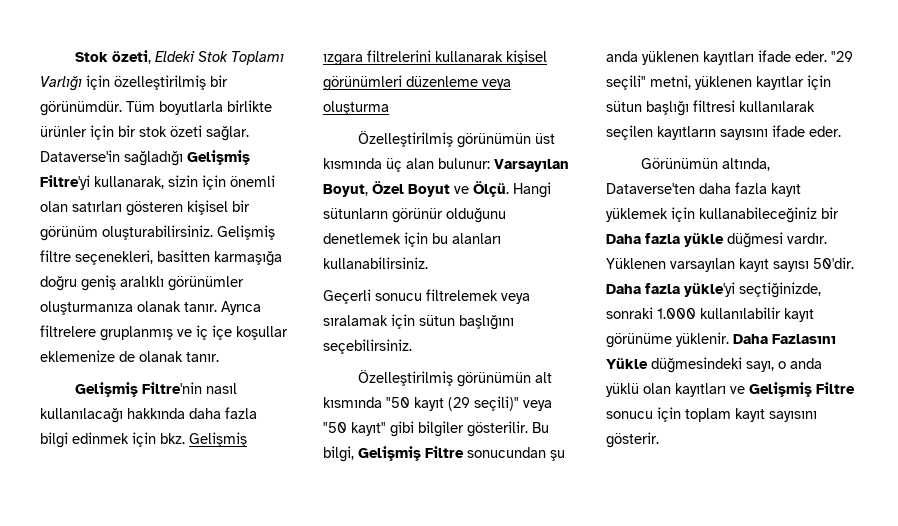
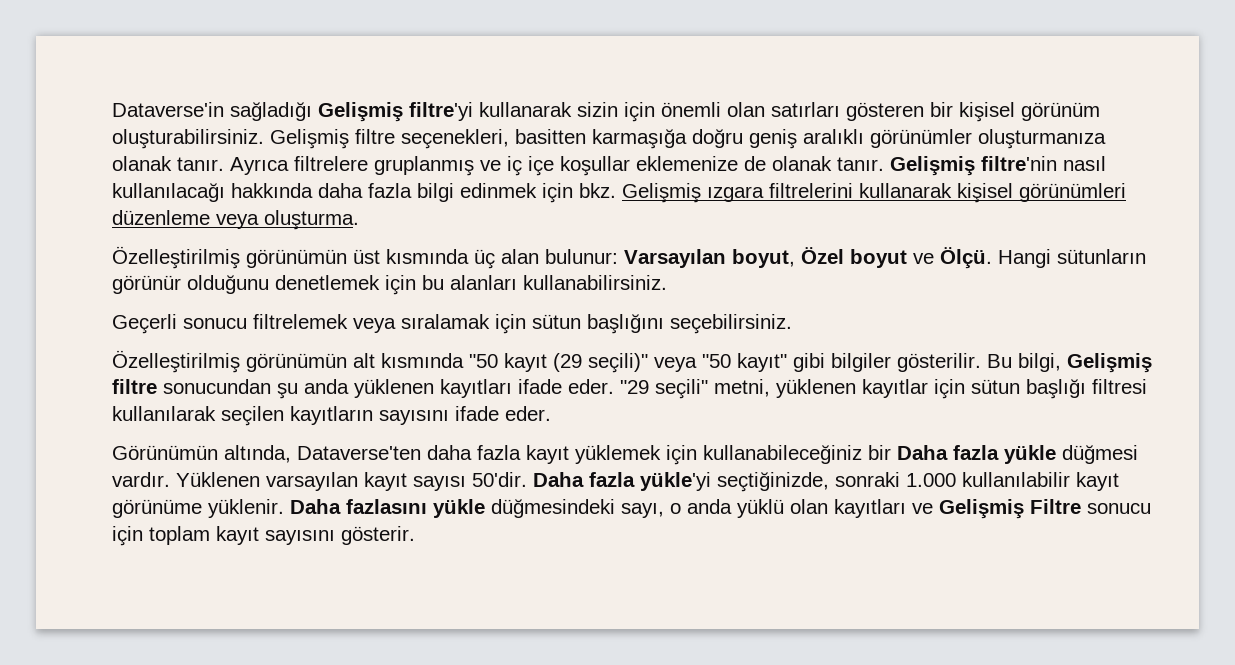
- Stok özeti, Eldeki Stok Toplamı Varlığı için özelleştirilmiş bir görünümdür. Tüm boyutlarla birlikte ürünler için bir stok özeti sağlar. Dataverse'in sağladığı Gelişmiş Filtre'yi kullanarak, sizin için önemli olan satırları gösteren kişisel bir görünüm oluşturabilirsiniz.
+ Dataverse'in sağladığı Gelişmiş filtre'yi kullanarak sizin için önemli olan satırları gösteren bir kişisel görünüm oluşturabilirsiniz.
- Ayrıca filtrelere gruplanmış ve iç içe koşullar eklemenize de olanak tanır.
- Gelişmiş Filtre'nin nasıl kullanılacağı hakkında daha fazla bilgi edinmek için bkz.
+ Ayrıca filtrelere gruplanmış ve iç içe koşullar eklemenize de olanak tanır. Gelişmiş filtre'nin nasıl kullanılacağı hakkında daha fazla bilgi edinmek için bkz.
- Gelişmiş ızgara filtrelerini kullanarak kişisel görünümleri düzenleme veya oluşturma
+ Gelişmiş ızgara filtrelerini kullanarak kişisel görünümleri düzenleme veya oluşturma.
- Özelleştirilmiş görünümün üst kısmında üç alan bulunur: Varsayılan Boyut, Özel Boyut ve Ölçü.
+ Özelleştirilmiş görünümün üst kısmında üç alan bulunur: Varsayılan boyut, Özel boyut ve Ölçü.
- Bu bilgi, Gelişmiş Filtre sonucundan şu anda yüklenen kayıtları ifade eder.
+ Bu bilgi, Gelişmiş filtre sonucundan şu anda yüklenen kayıtları ifade eder.
- Daha Fazlasını Yükle düğmesindeki sayı, o anda yüklü olan kayıtları ve Gelişmiş Filtre sonucu için toplam kayıt sayısını gösterir.
+ Daha fazlasını yükle düğmesindeki sayı, o anda yüklü olan kayıtları ve Gelişmiş Filtre sonucu için toplam kayıt sayısını gösterir.

